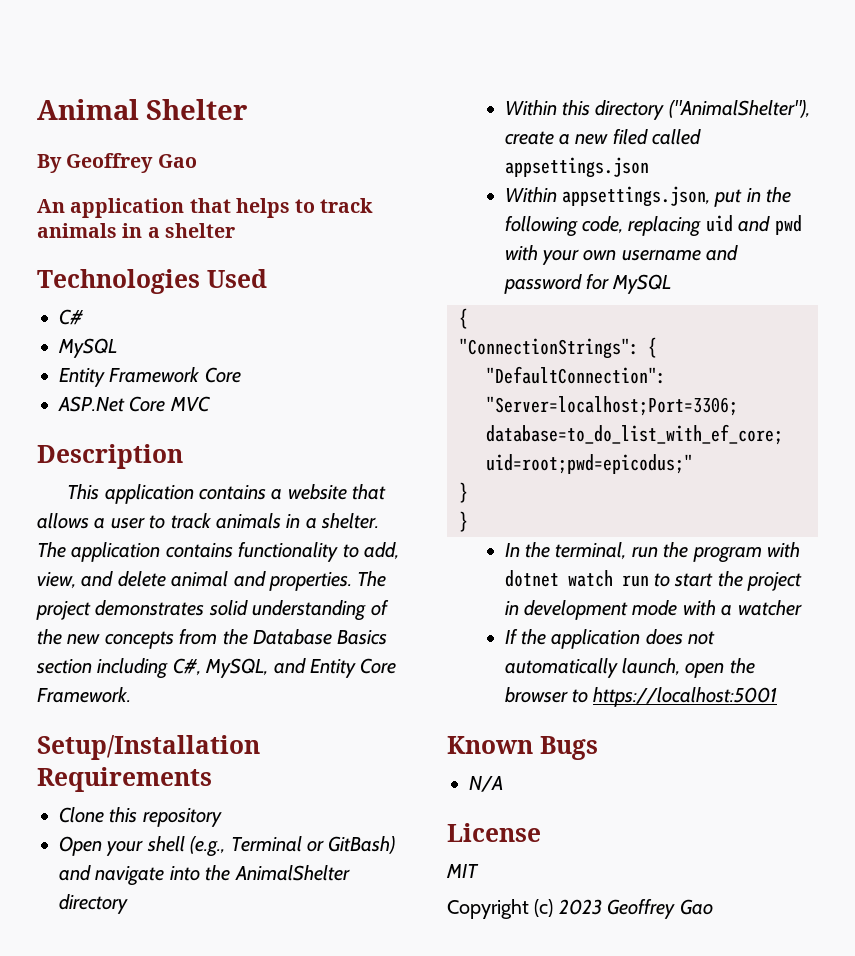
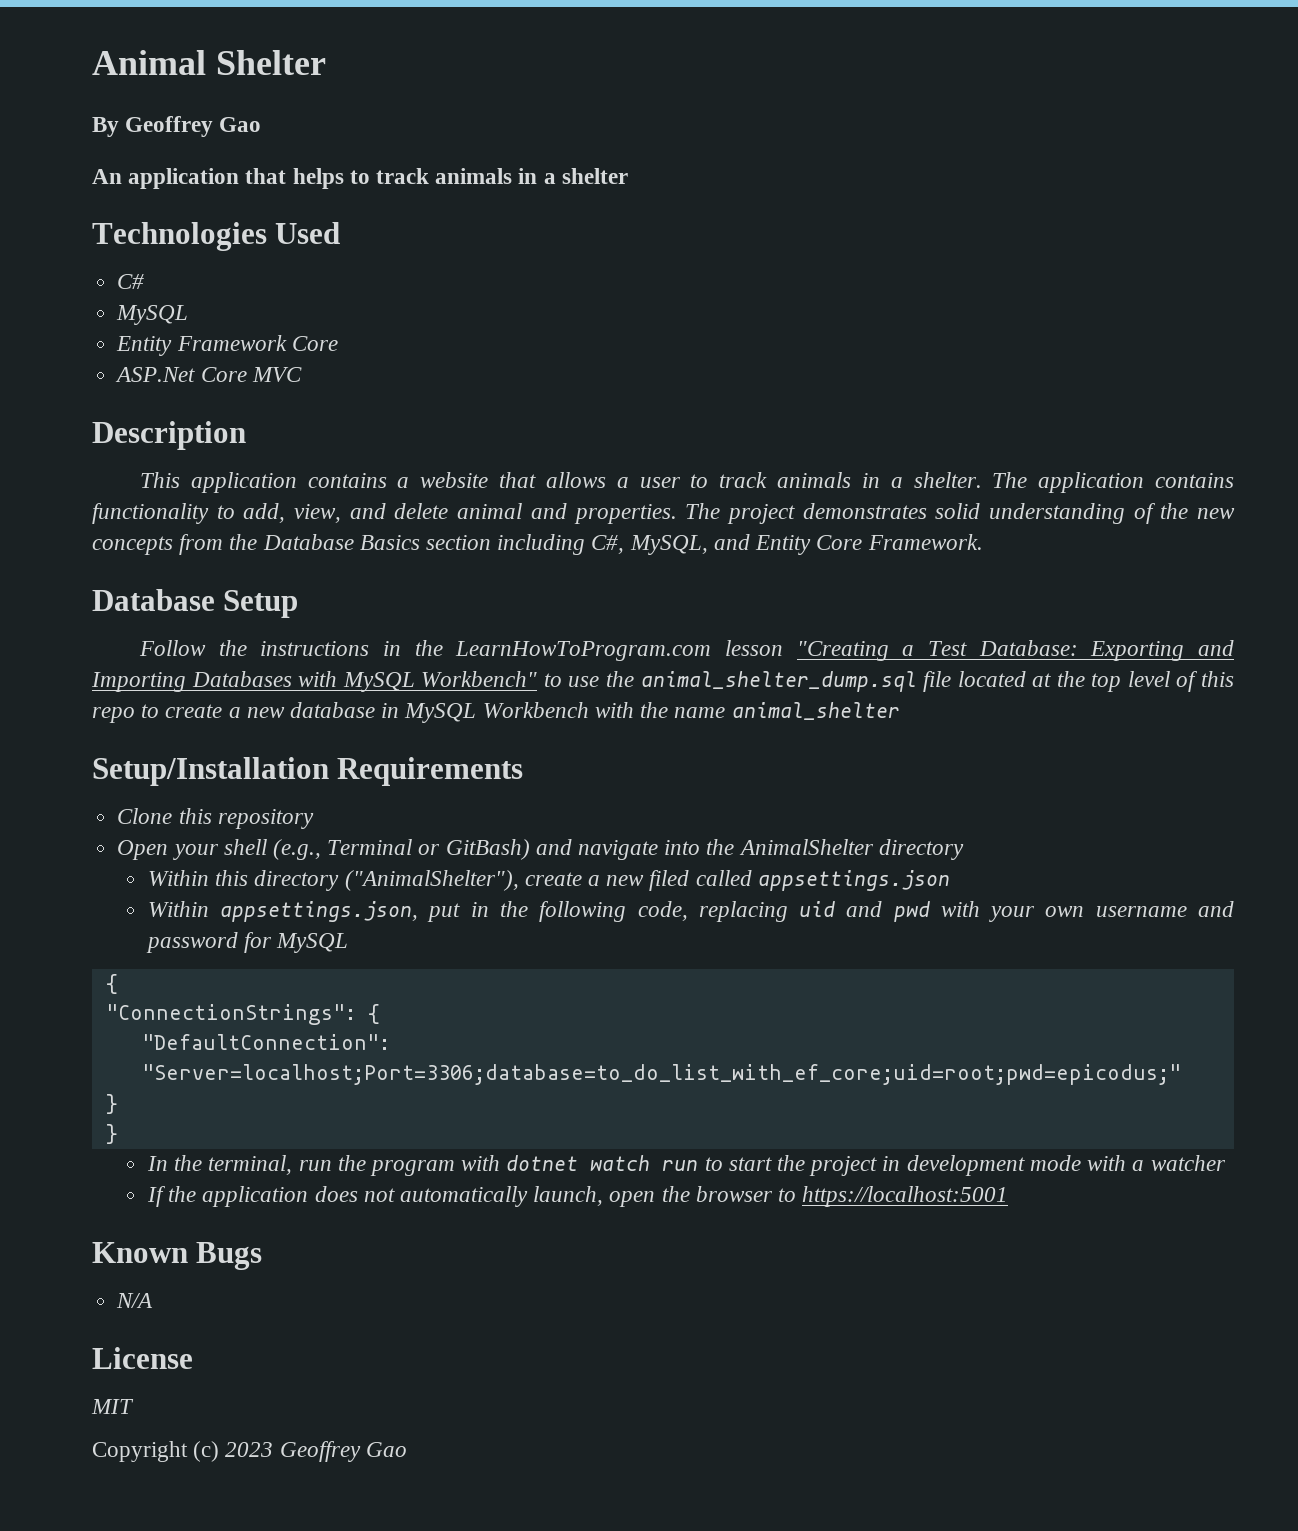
+ Database Setup
+ Follow the instructions in the LearnHowToProgram.com lesson "Creating a Test Database: Exporting and Importing Databases with MySQL Workbench" to use the animal_shelter_dump.sql file located at the top level of this repo to create a new database in MySQL Workbench with the name animal_shelter

